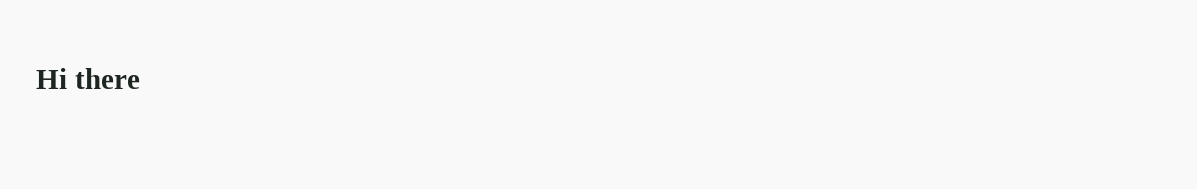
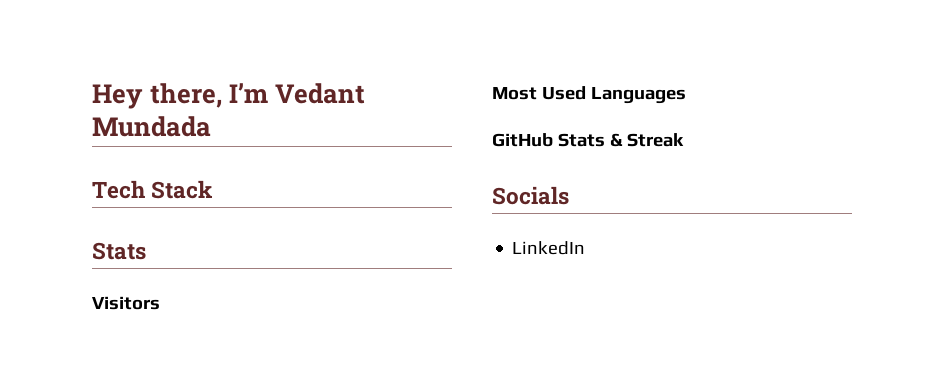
- Hi there
+ Hey there, I’m Vedant Mundada
+ Tech Stack
+ Stats
+ Visitors
+ Most Used Languages
+ GitHub Stats & Streak
+ Socials
+ LinkedIn

